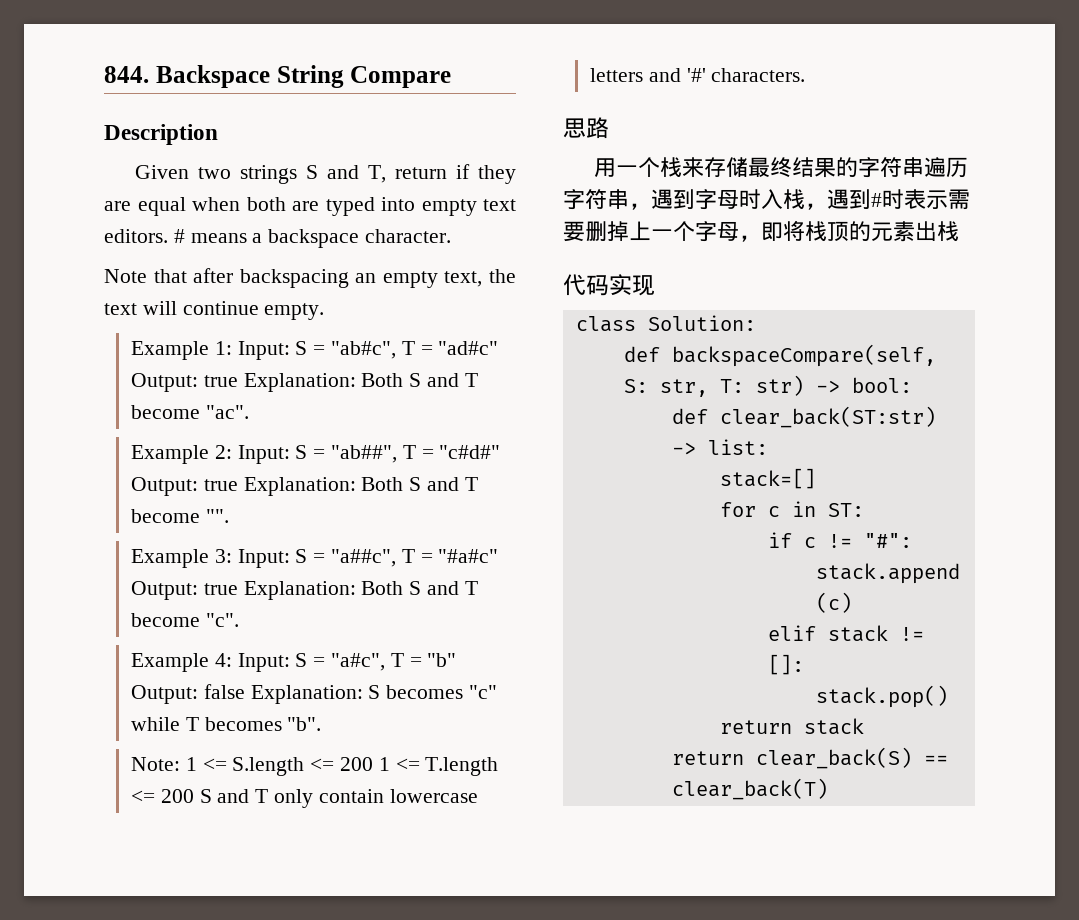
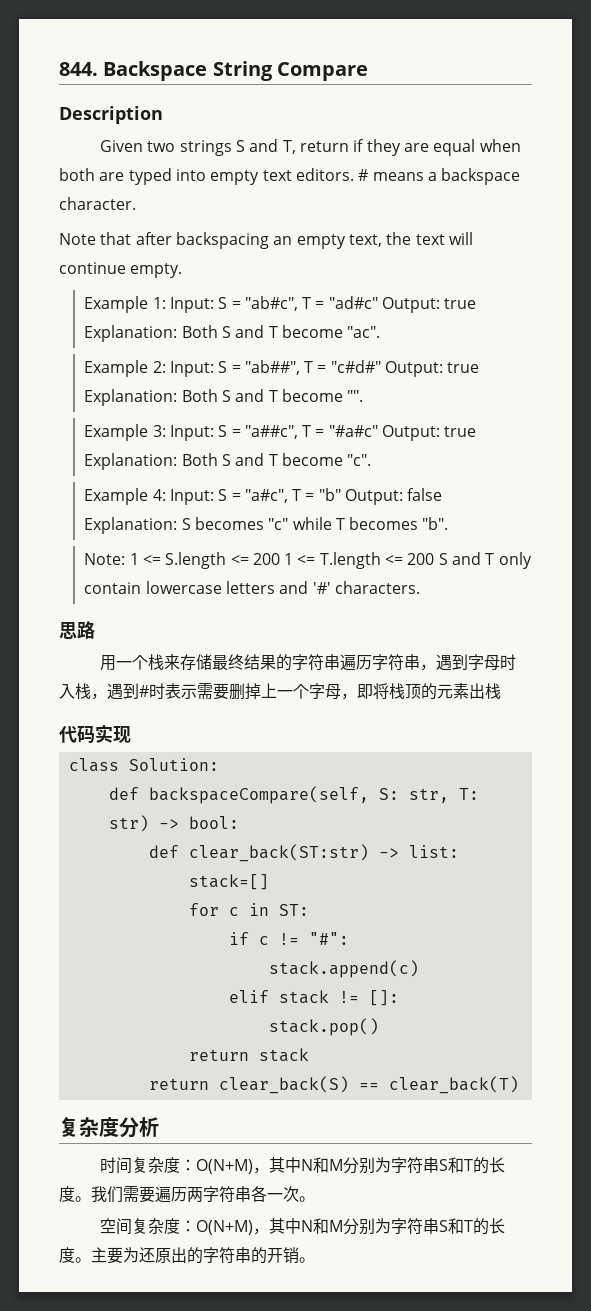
+ 复杂度分析
+ 时间复杂度：O(N+M)，其中N和M分别为字符串S和T的长度。我们需要遍历两字符串各一次。
+ 空间复杂度：O(N+M)，其中N和M分别为字符串S和T的长度。主要为还原出的字符串的开销。

